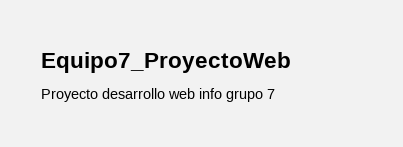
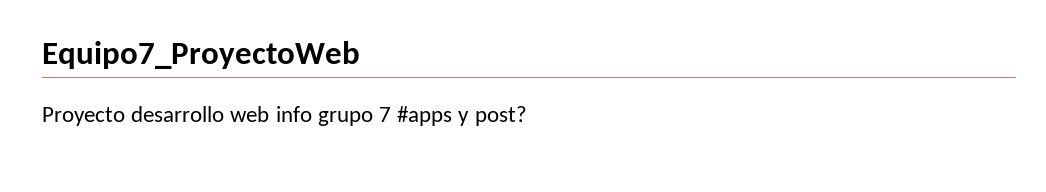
- Proyecto desarrollo web info grupo 7
+ Proyecto desarrollo web info grupo 7 #apps y post?

